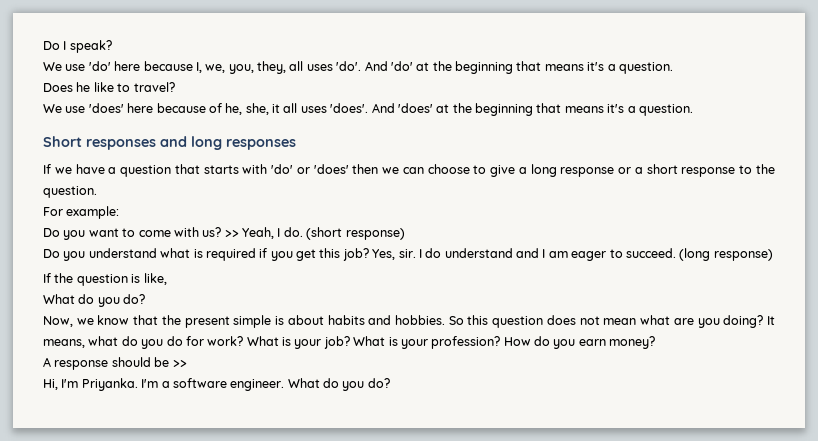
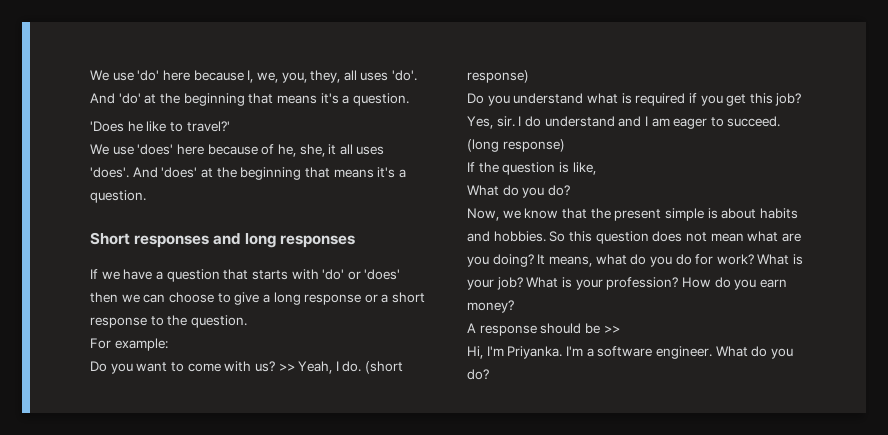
- Do I speak?
- Does he like to travel?
+ 'Does he like to travel?'

